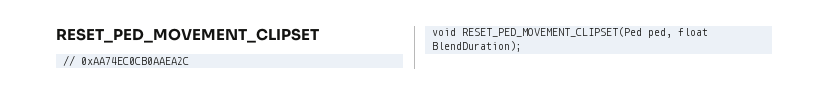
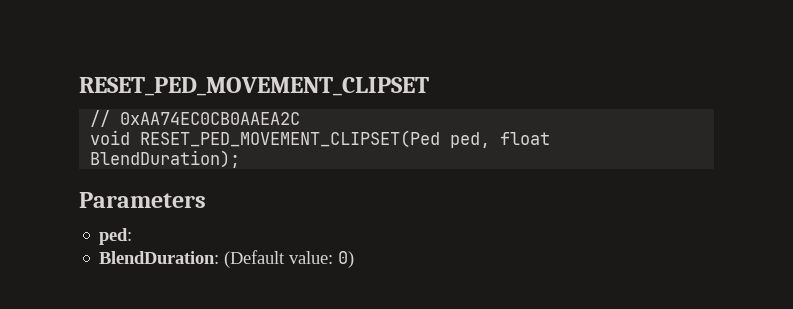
+ Parameters
+ ped:
+ BlendDuration: (Default value: 0)

